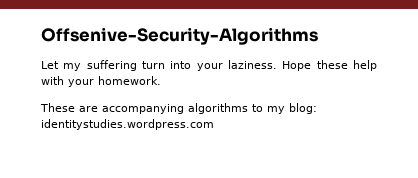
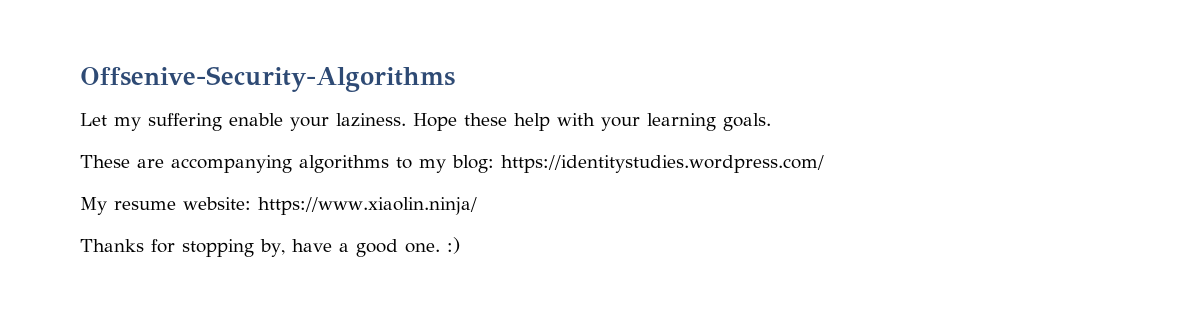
- Let my suffering turn into your laziness.
+ Let my suffering enable your laziness.
- Hope these help with your homework.
+ Hope these help with your learning goals.
- These are accompanying algorithms to my blog: identitystudies.wordpress.com
+ These are accompanying algorithms to my blog: https://identitystudies.wordpress.com/
+ My resume website: https://www.xiaolin.ninja/
+ Thanks for stopping by, have a good one. :)

